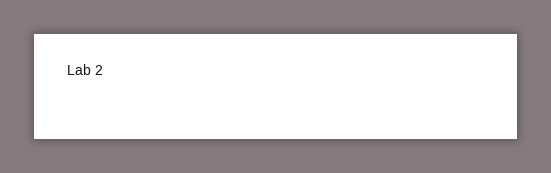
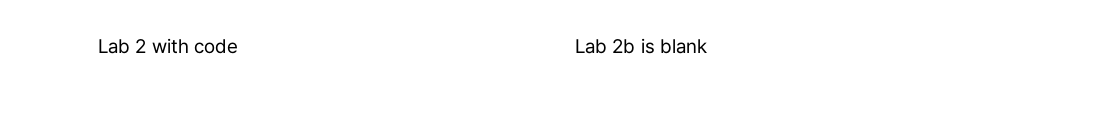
- Lab 2
+ Lab 2 with code
+ Lab 2b is blank

